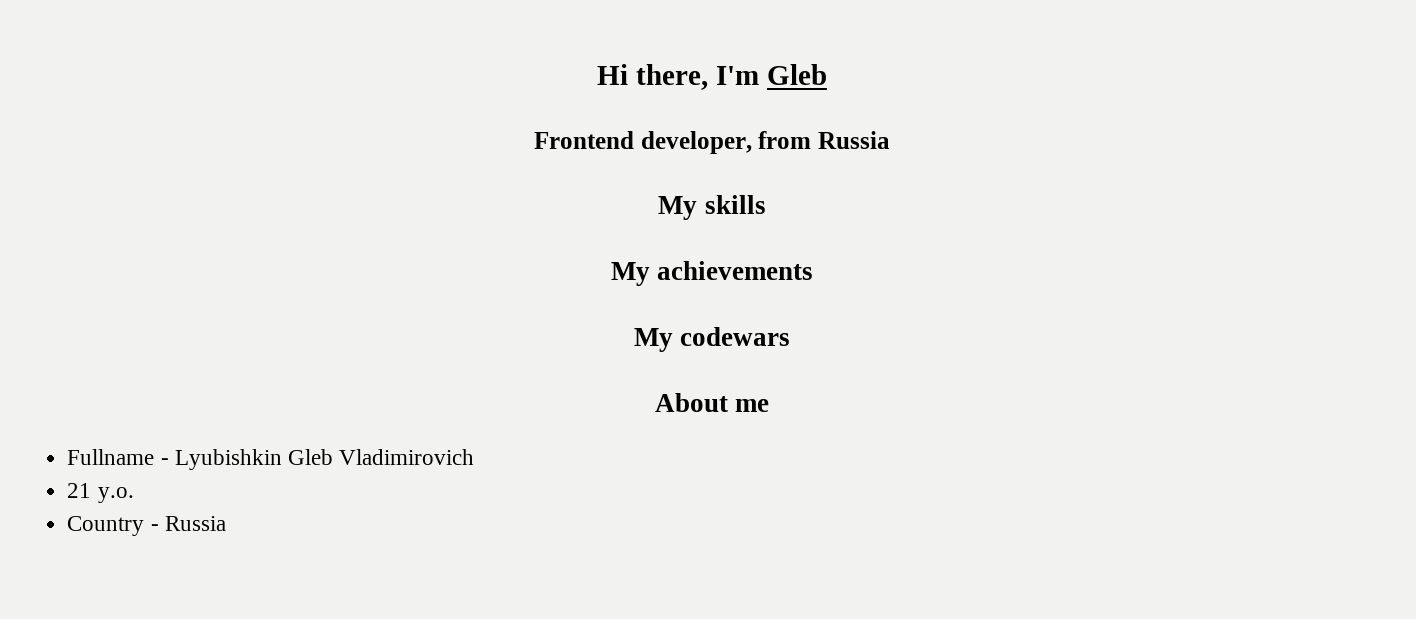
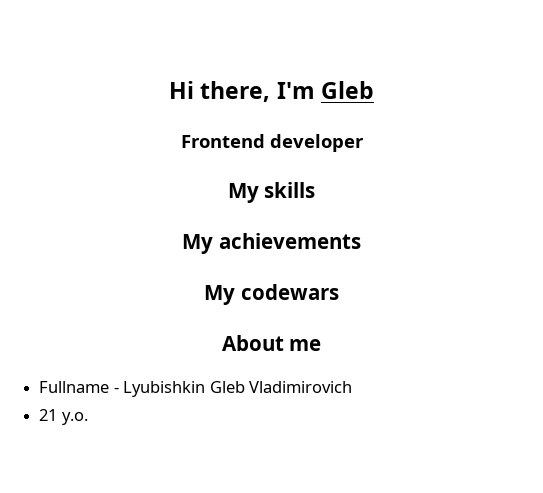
- Frontend developer, from Russia
+ Frontend developer
- Country - Russia

